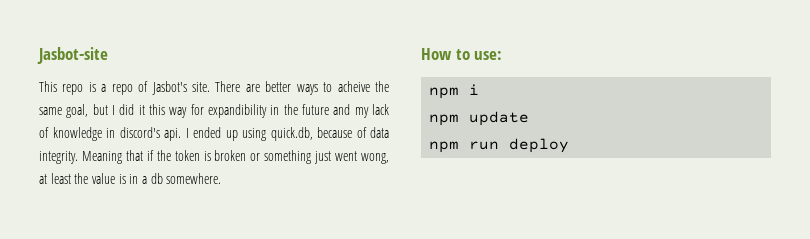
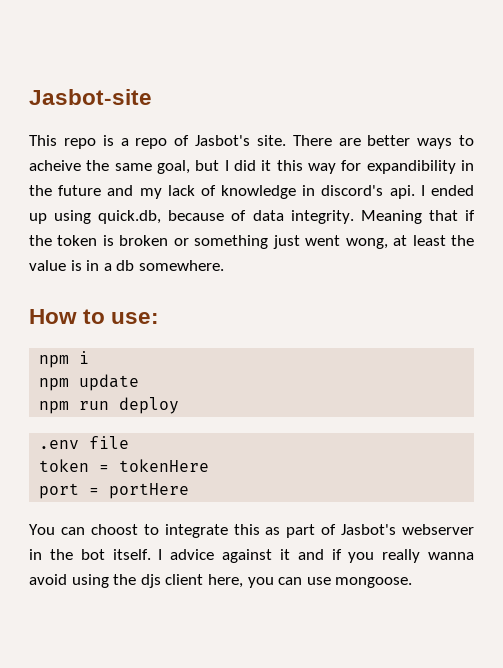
+ .env file
+ token = tokenHere
+ port = portHere
+ You can choost to integrate this as part of Jasbot's webserver in the bot itself. I advice against it and if you really wanna avoid using the djs client here, you can use mongoose.

